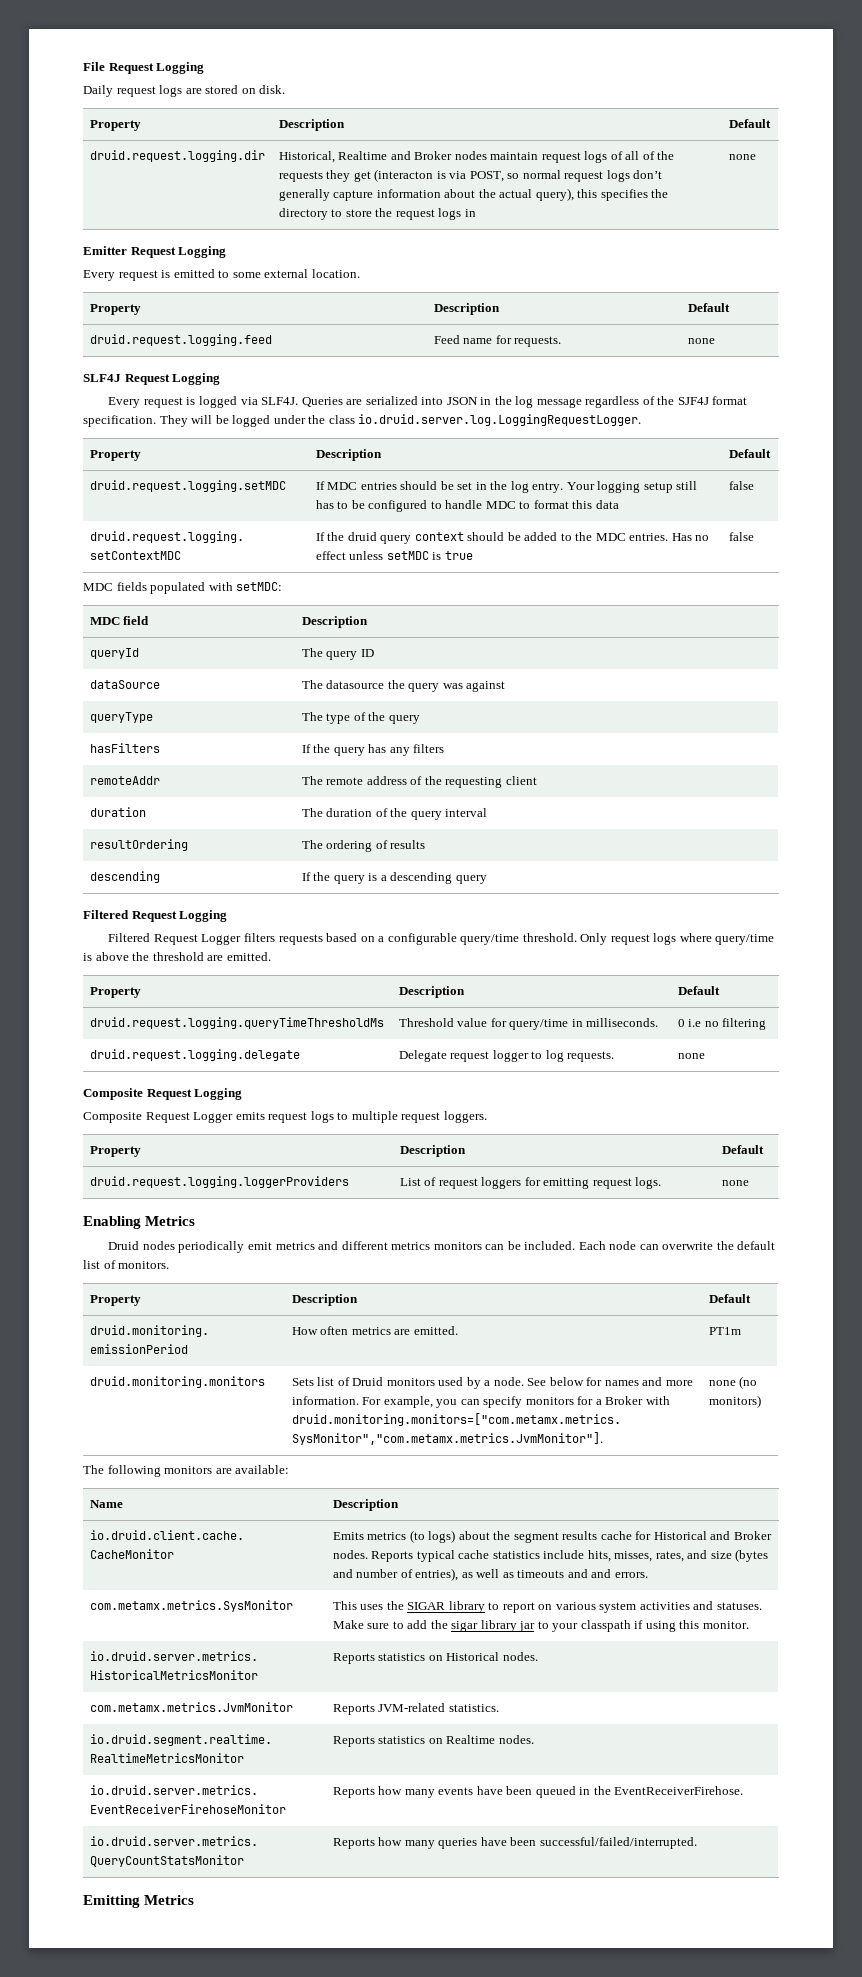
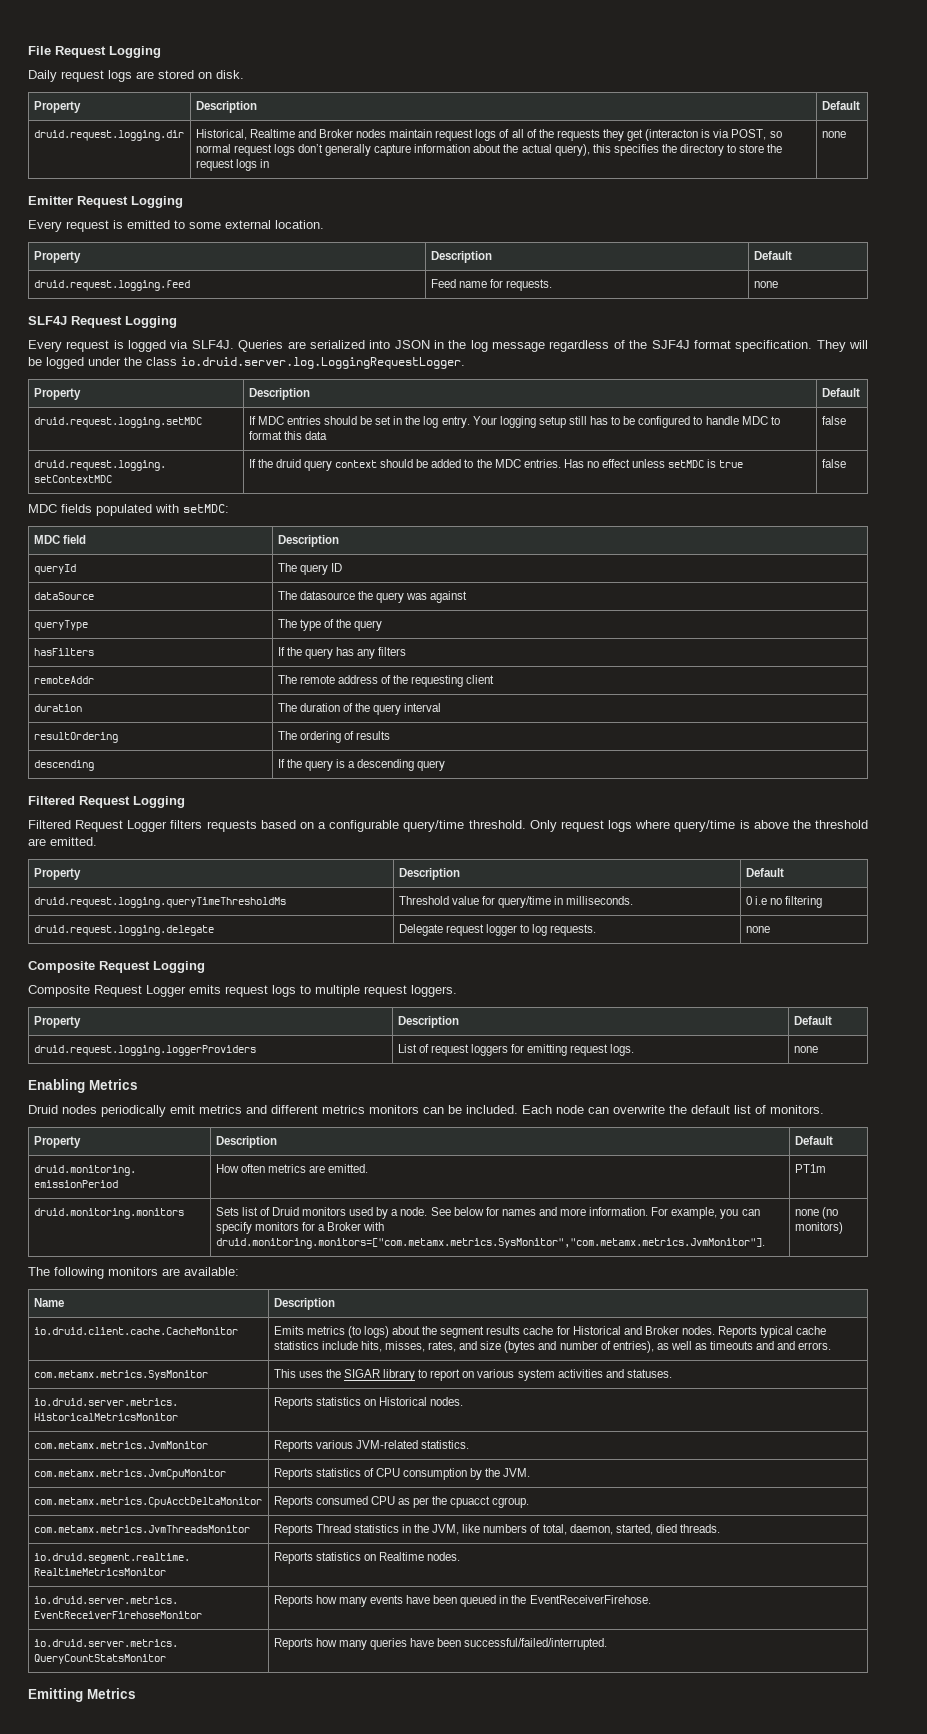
- com.metamx.metrics.SysMonitor | This uses the SIGAR library to report on various system activities and statuses. Make sure to add the sigar library jar to your classpath if using this monitor.
+ com.metamx.metrics.SysMonitor | This uses the SIGAR library to report on various system activities and statuses.
- com.metamx.metrics.JvmMonitor | Reports JVM-related statistics.
+ com.metamx.metrics.JvmMonitor | Reports various JVM-related statistics.
+ com.metamx.metrics.JvmCpuMonitor | Reports statistics of CPU consumption by the JVM.
+ com.metamx.metrics.CpuAcctDeltaMonitor | Reports consumed CPU as per the cpuacct cgroup.
+ com.metamx.metrics.JvmThreadsMonitor | Reports Thread statistics in the JVM, like numbers of total, daemon, started, died threads.

